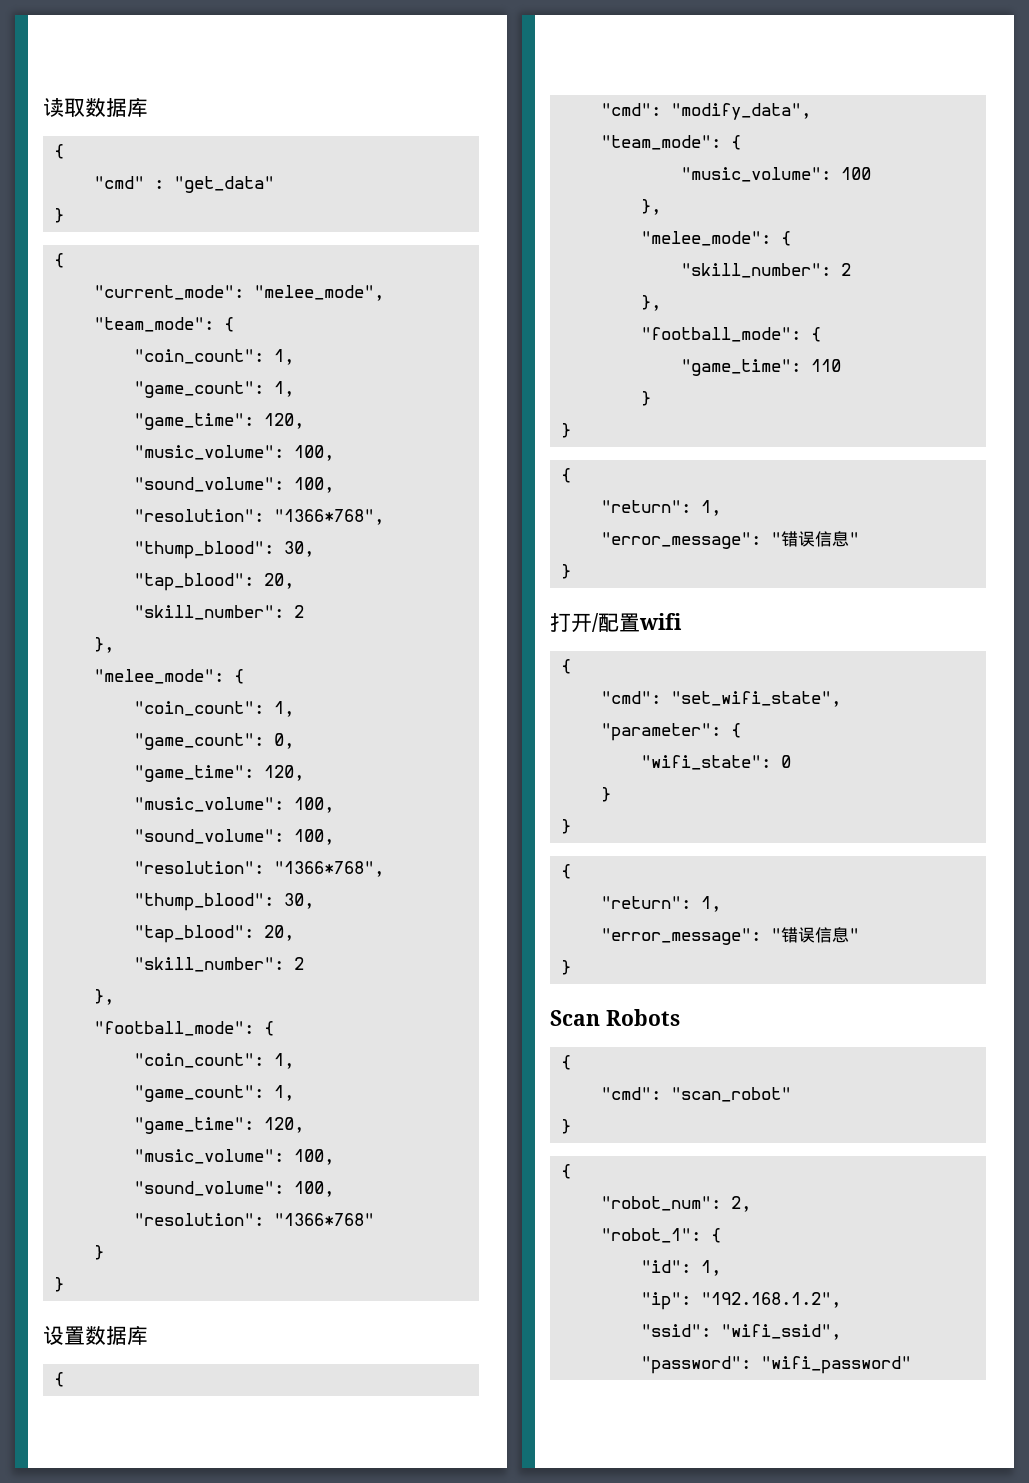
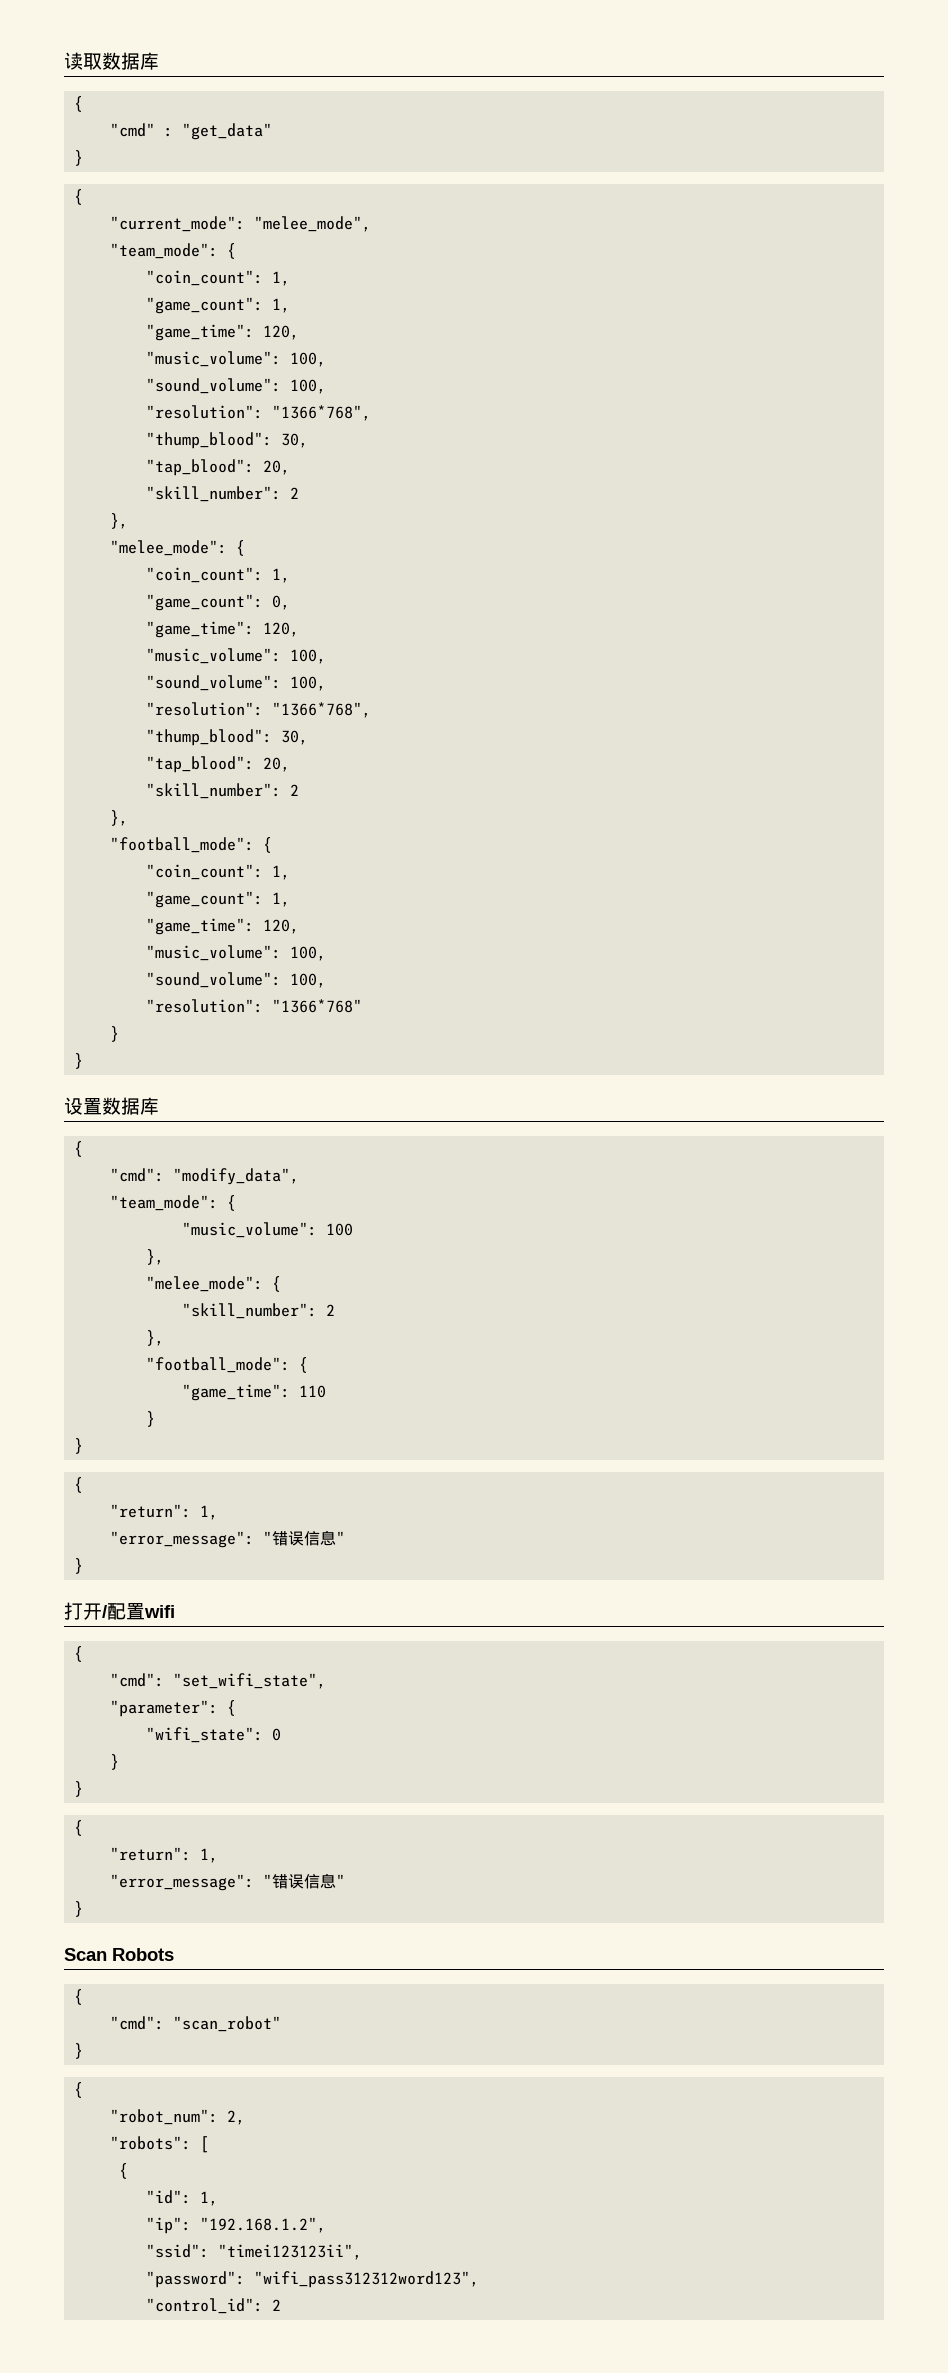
- "robot_1": {
+ "robots": [
+ {
- "ssid": "wifi_ssid",
+ "ssid": "timei123123ii",
- "password": "wifi_password"
+ "password": "wifi_pass312312word123",
+ "control_id": 2

